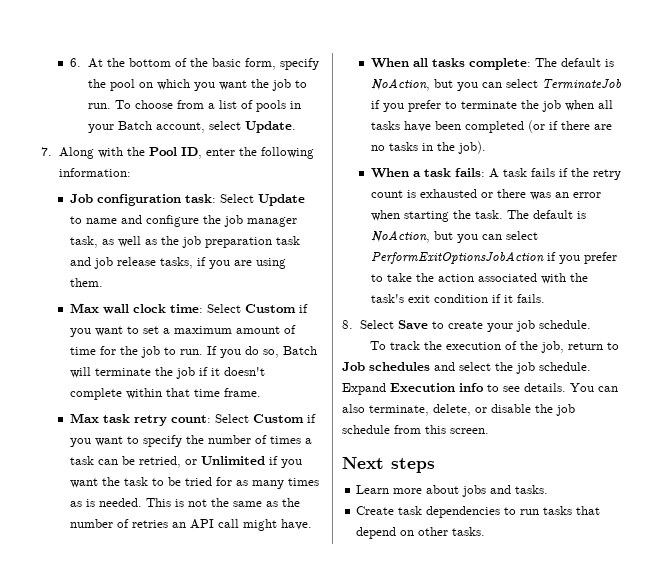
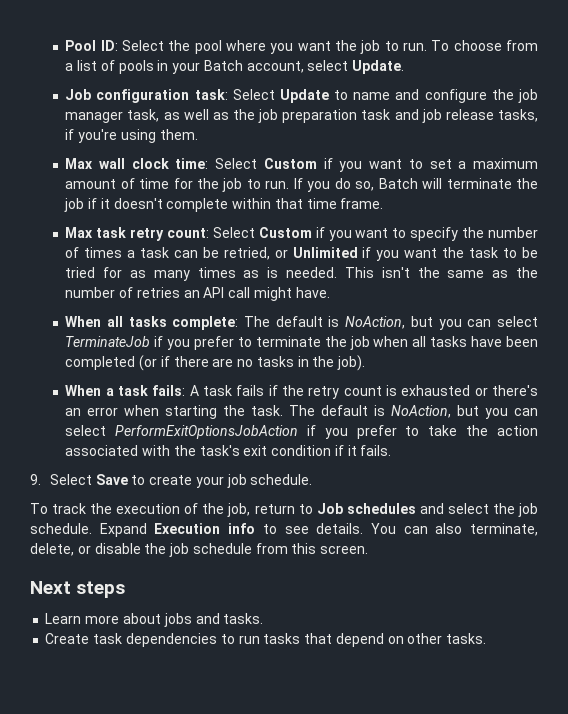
- 6. At the bottom of the basic form, specify the pool on which you want the job to run.
+ Pool ID: Select the pool where you want the job to run.
- 7. Along with the Pool ID, enter the following information:
- Job configuration task: Select Update to name and configure the job manager task, as well as the job preparation task and job release tasks, if you are using them.
+ Job configuration task: Select Update to name and configure the job manager task, as well as the job preparation task and job release tasks, if you're using them.
- This is not the same as the number of retries an API call might have.
+ This isn't the same as the number of retries an API call might have.
- When a task fails: A task fails if the retry count is exhausted or there was an error when starting the task.
+ When a task fails: A task fails if the retry count is exhausted or there's an error when starting the task.
- 8. Select Save to create your job schedule.
+ 9. Select Save to create your job schedule.

